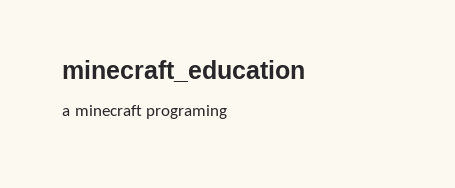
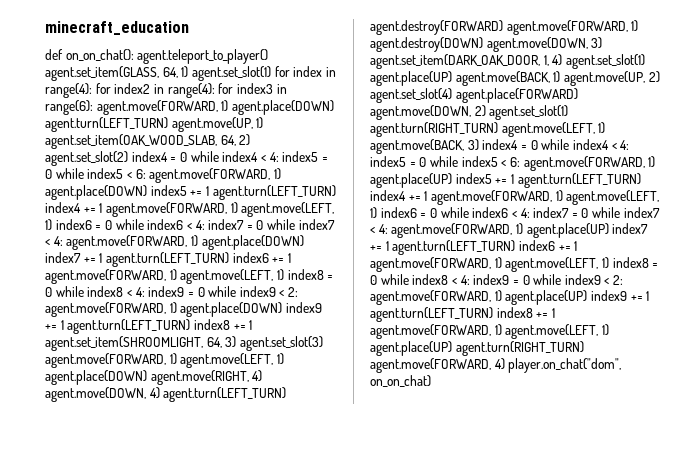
- a minecraft programing
+ def on_on_chat(): agent.teleport_to_player() agent.set_item(GLASS, 64, 1) agent.set_slot(1) for index in range(4): for index2 in range(4): for index3 in range(6): agent.move(FORWARD, 1) agent.place(DOWN) agent.turn(LEFT_TURN) agent.move(UP, 1) agent.set_item(OAK_WOOD_SLAB, 64, 2) agent.set_slot(2) index4 = 0 while index4 < 4: index5 = 0 while index5 < 6: agent.move(FORWARD, 1) agent.place(DOWN) index5 += 1 agent.turn(LEFT_TURN) index4 += 1 agent.move(FORWARD, 1) agent.move(LEFT, 1) index6 = 0 while index6 < 4: index7 = 0 while index7 < 4: agent.move(FORWARD, 1) agent.place(DOWN) index7 += 1 agent.turn(LEFT_TURN) index6 += 1 agent.move(FORWARD, 1) agent.move(LEFT, 1) index8 = 0 while index8 < 4: index9 = 0 while index9 < 2: agent.move(FORWARD, 1) agent.place(DOWN) index9 += 1 agent.turn(LEFT_TURN) index8 += 1 agent.set_item(SHROOMLIGHT, 64, 3) agent.set_slot(3) agent.move(FORWARD, 1) agent.move(LEFT, 1) agent.place(DOWN) agent.move(RIGHT, 4) agent.move(DOWN, 4) agent.turn(LEFT_TURN) agent.destroy(FORWARD) agent.move(FORWARD, 1) agent.destroy(DOWN) agent.move(DOWN, 3) agent.set_item(DARK_OAK_DOOR, 1, 4) agent.set_slot(1) agent.place(UP) agent.move(BACK, 1) agent.move(UP, 2) agent.set_slot(4) agent.place(FORWARD) agent.move(DOWN, 2) agent.set_slot(1) agent.turn(RIGHT_TURN) agent.move(LEFT, 1) agent.move(BACK, 3) index4 = 0 while index4 < 4: index5 = 0 while index5 < 6: agent.move(FORWARD, 1) agent.place(UP) index5 += 1 agent.turn(LEFT_TURN) index4 += 1 agent.move(FORWARD, 1) agent.move(LEFT, 1) index6 = 0 while index6 < 4: index7 = 0 while index7 < 4: agent.move(FORWARD, 1) agent.place(UP) index7 += 1 agent.turn(LEFT_TURN) index6 += 1 agent.move(FORWARD, 1) agent.move(LEFT, 1) index8 = 0 while index8 < 4: index9 = 0 while index9 < 2: agent.move(FORWARD, 1) agent.place(UP) index9 += 1 agent.turn(LEFT_TURN) index8 += 1 agent.move(FORWARD, 1) agent.move(LEFT, 1) agent.place(UP) agent.turn(RIGHT_TURN) agent.move(FORWARD, 4) player.on_chat("dom", on_on_chat)

